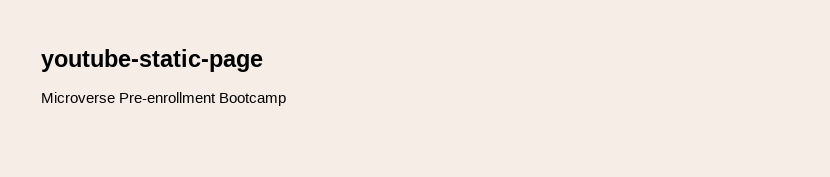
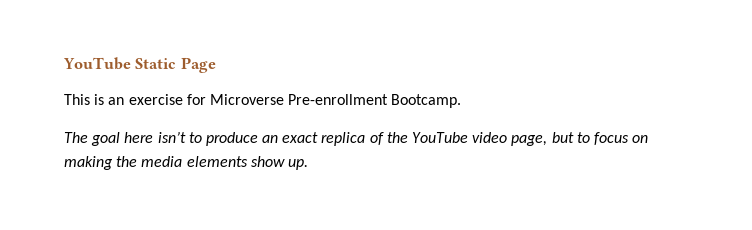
- youtube-static-page
- Microverse Pre-enrollment Bootcamp
+ YouTube Static Page
+ This is an exercise for Microverse Pre-enrollment Bootcamp.
+ The goal here isn’t to produce an exact replica of the YouTube video page, but to focus on making the media elements show up.

